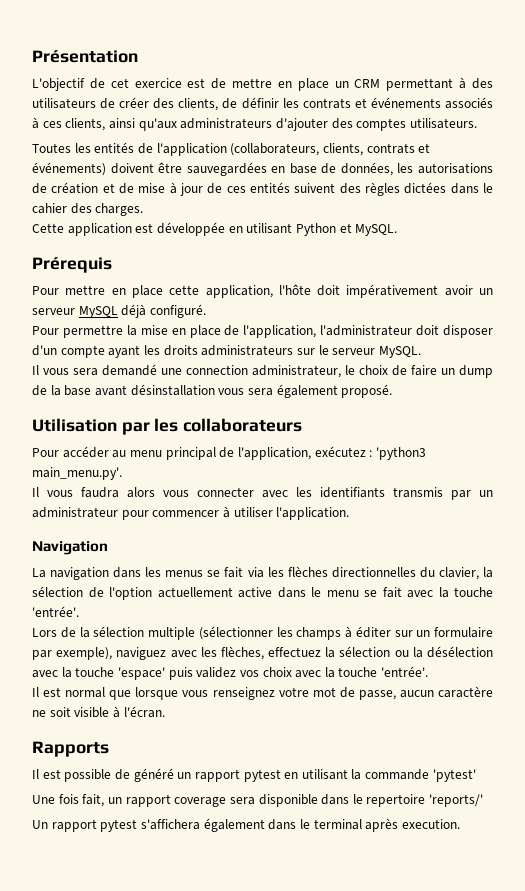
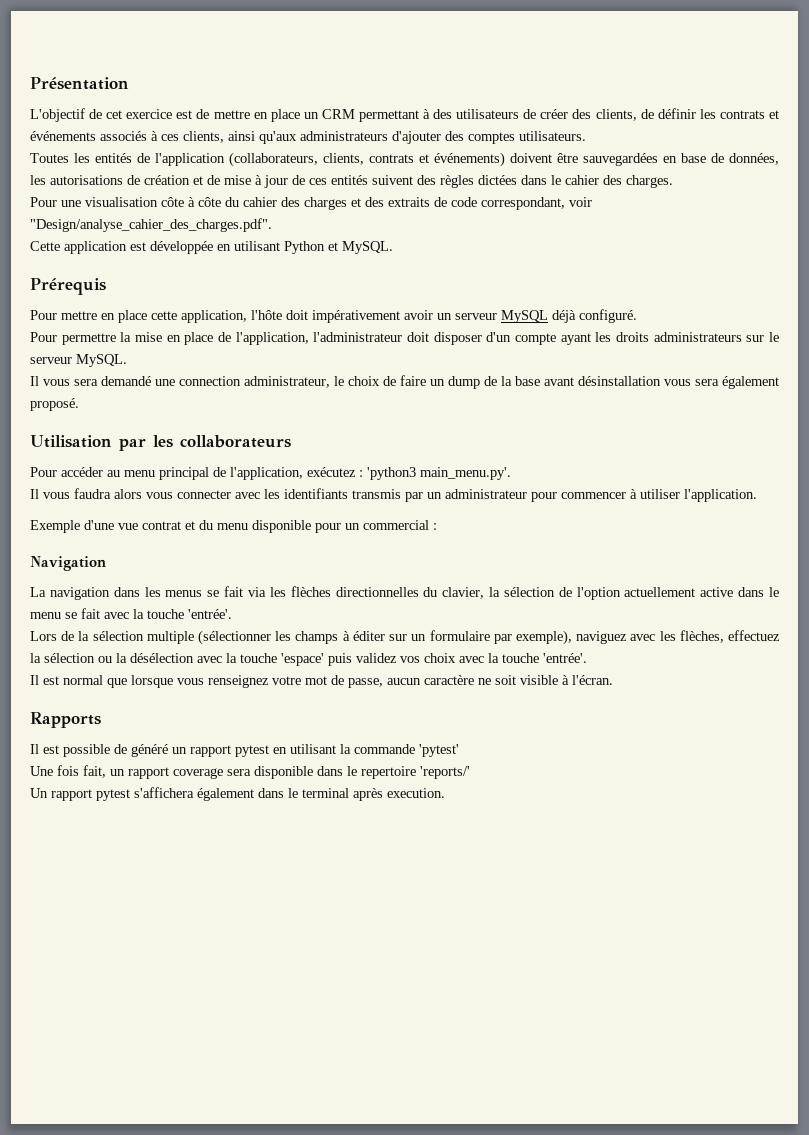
+ Pour une visualisation côte à côte du cahier des charges et des extraits de code correspondant, voir "Design/analyse_cahier_des_charges.pdf".
+ Exemple d'une vue contrat et du menu disponible pour un commercial :

